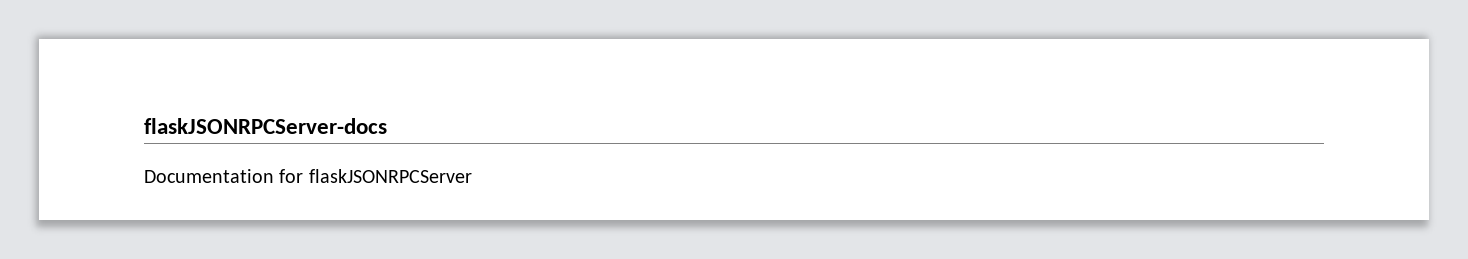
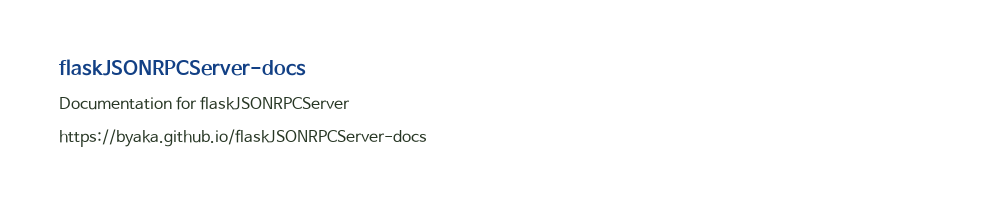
+ https://byaka.github.io/flaskJSONRPCServer-docs

